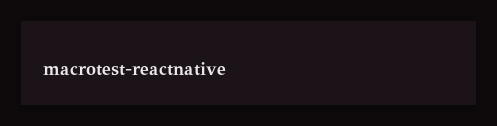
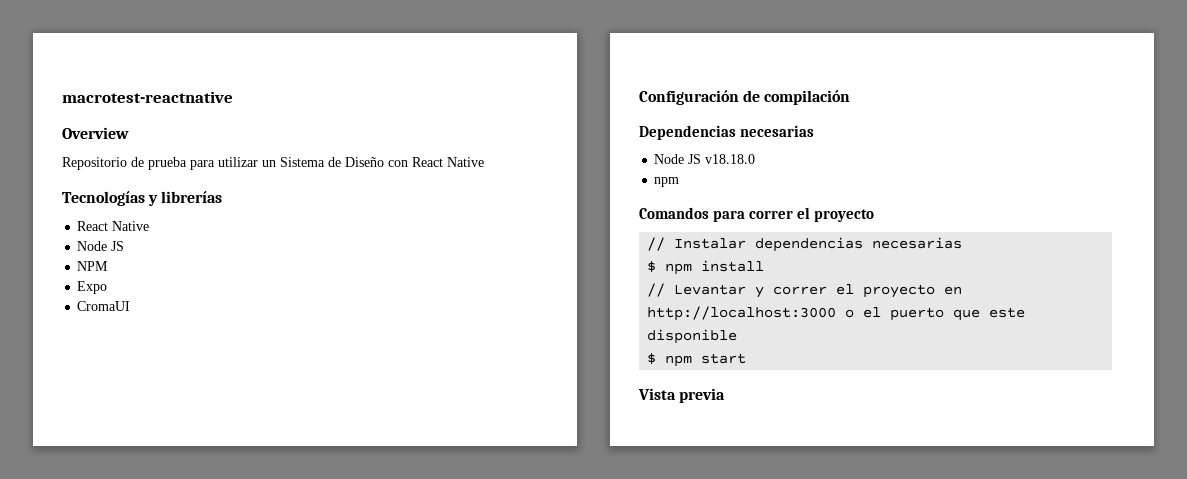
+ Overview
+ Repositorio de prueba para utilizar un Sistema de Diseño con React Native
+ Tecnologías y librerías
+ React Native
+ Node JS
+ NPM
+ Expo
+ CromaUI
+ Configuración de compilación
+ Dependencias necesarias
+ Node JS v18.18.0
+ npm
+ Comandos para correr el proyecto
+ // Instalar dependencias necesarias
+ $ npm install
+ // Levantar y correr el proyecto en http://localhost:3000 o el puerto que este disponible
+ $ npm start
+ Vista previa

